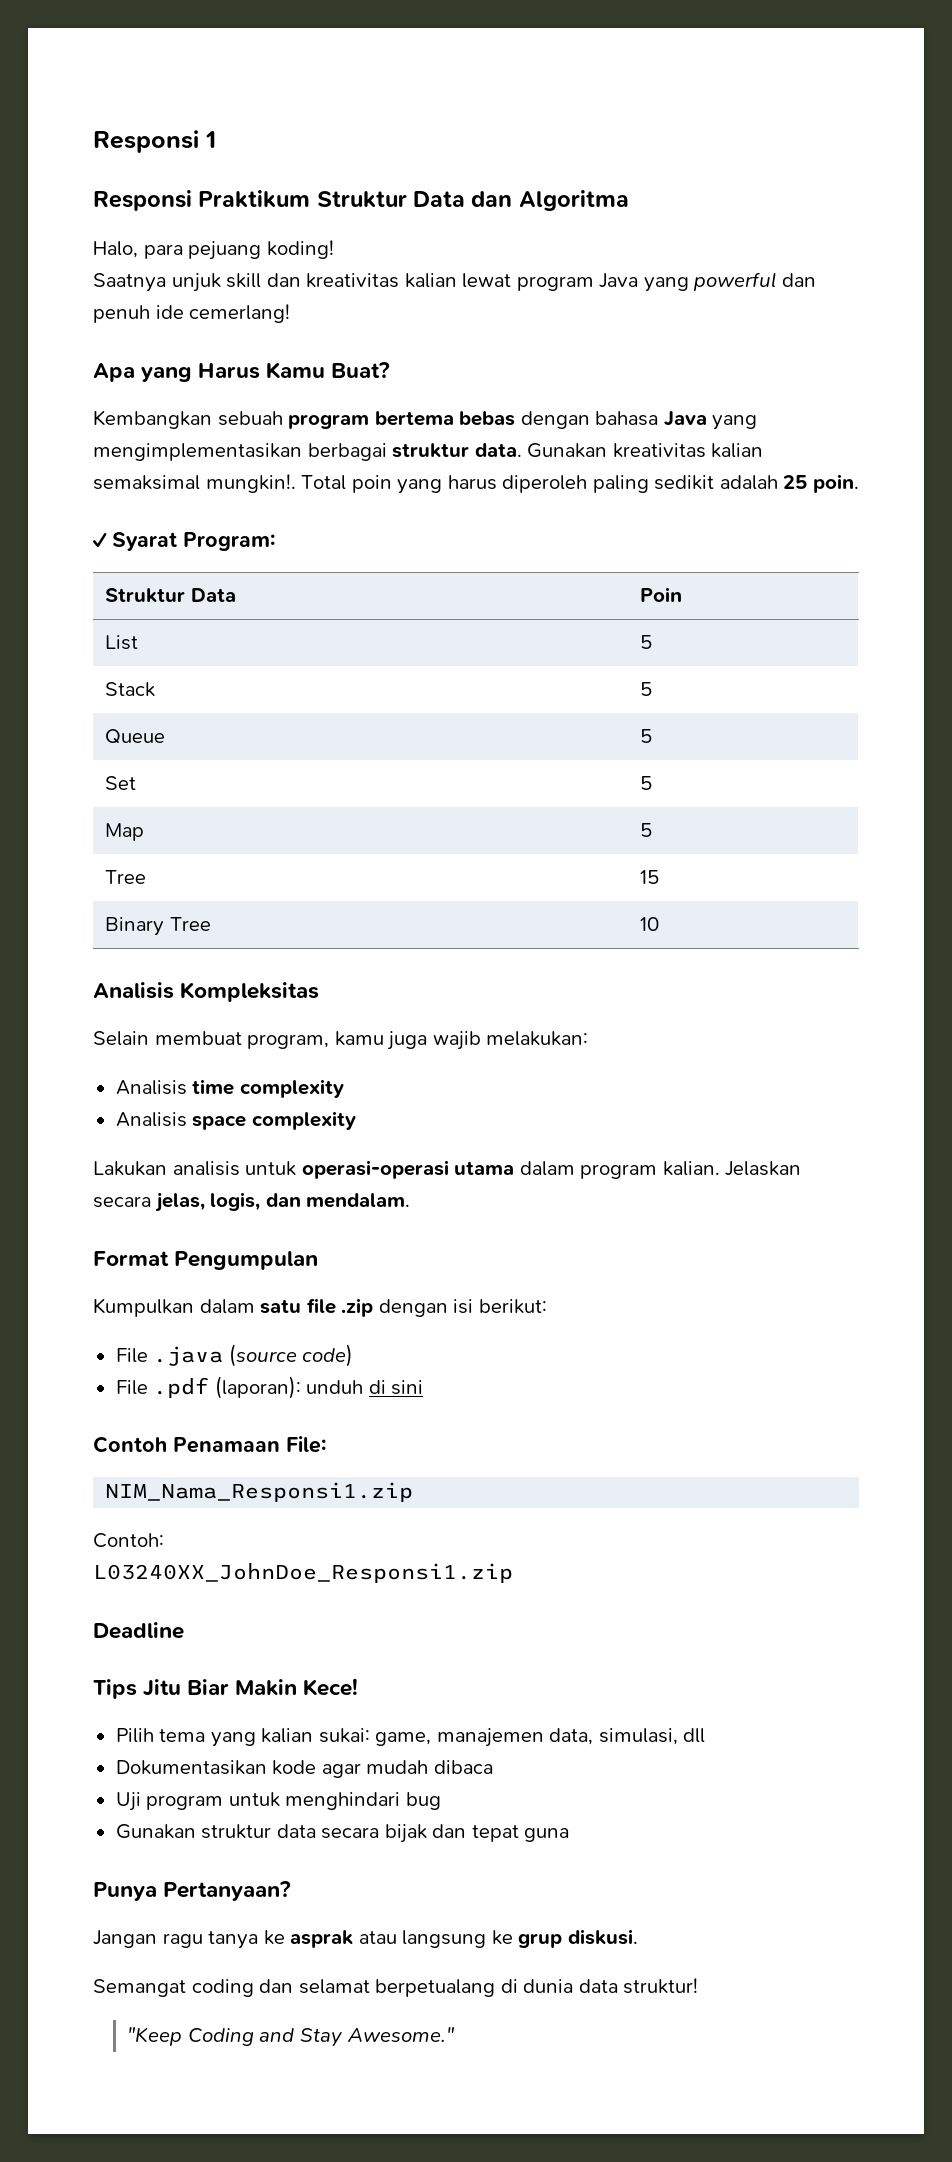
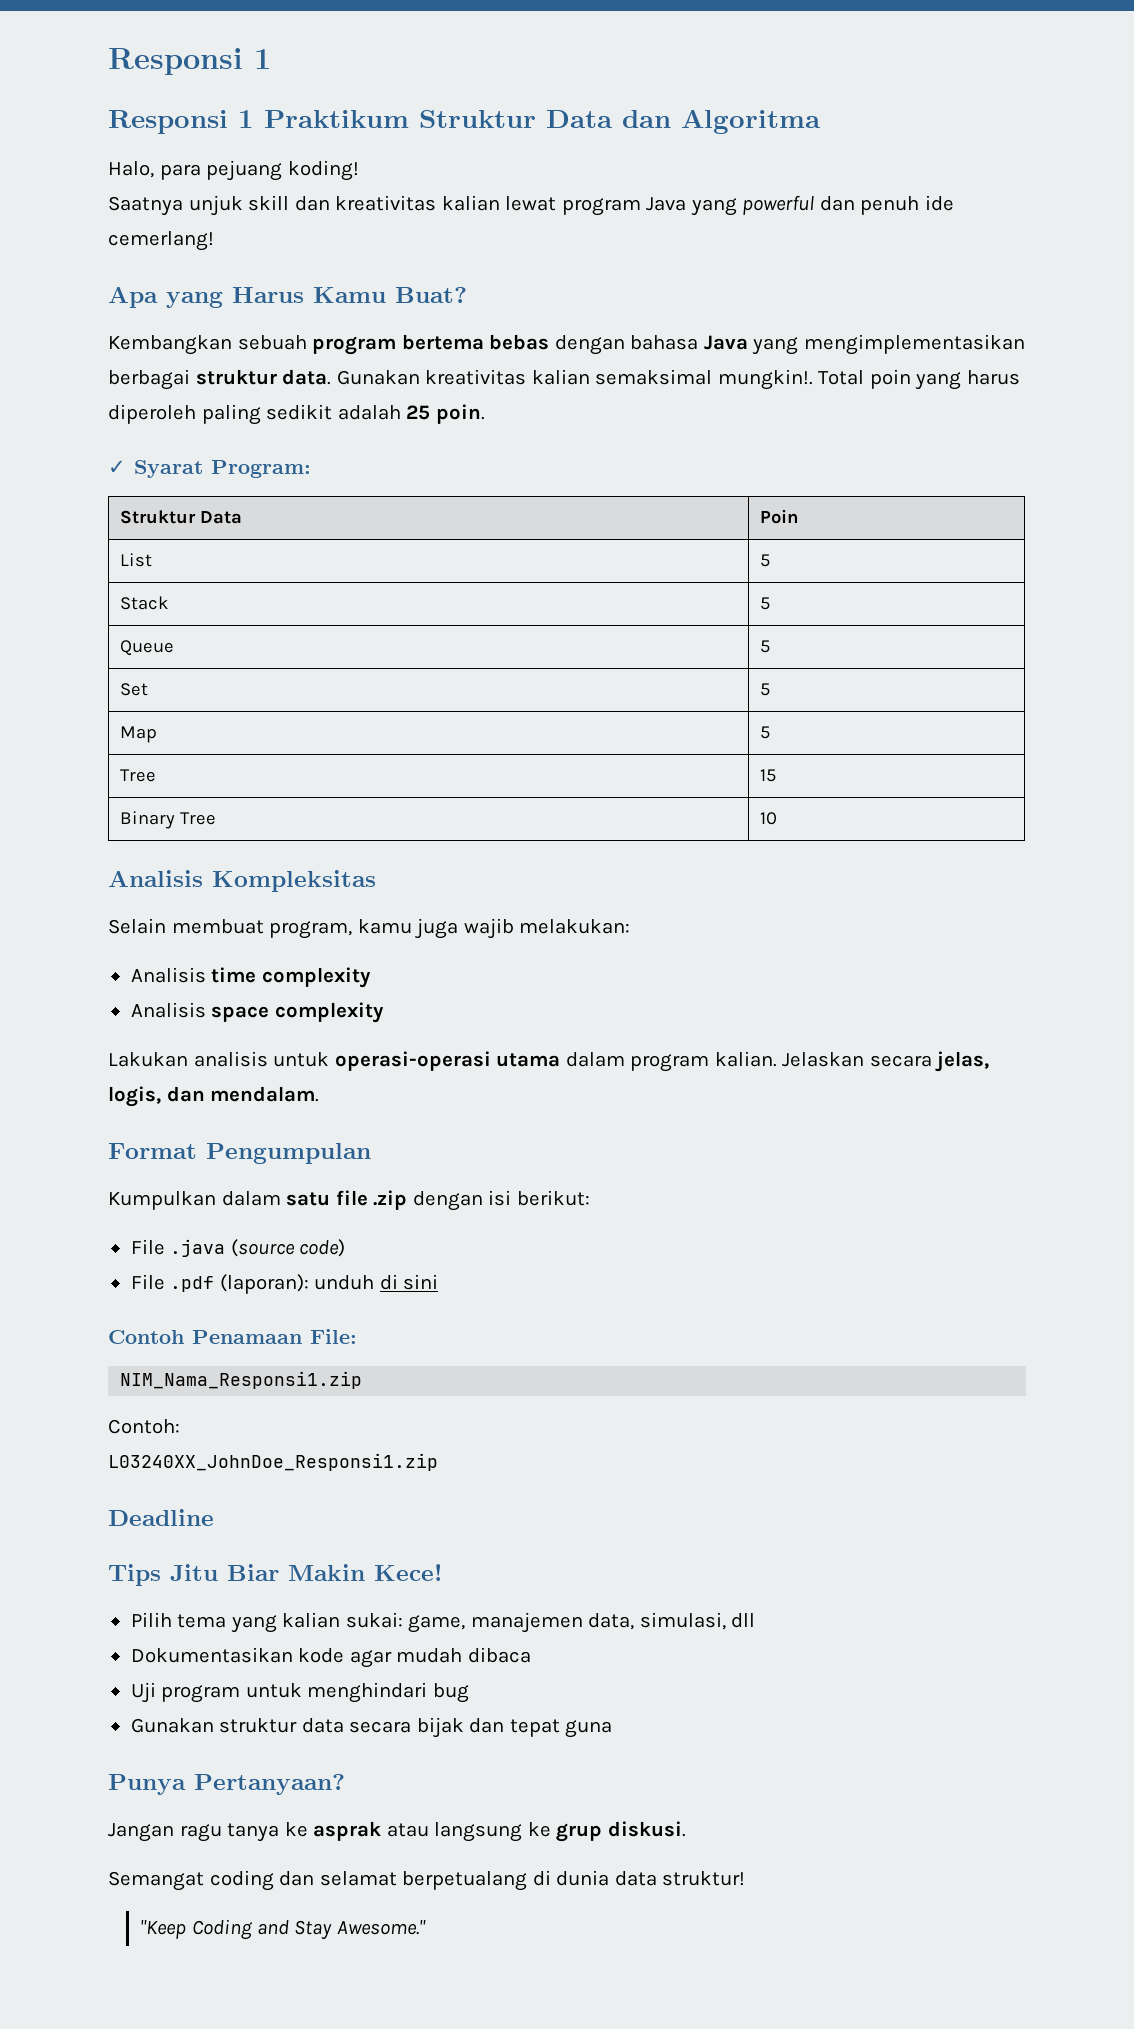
- Responsi Praktikum Struktur Data dan Algoritma
+ Responsi 1 Praktikum Struktur Data dan Algoritma

